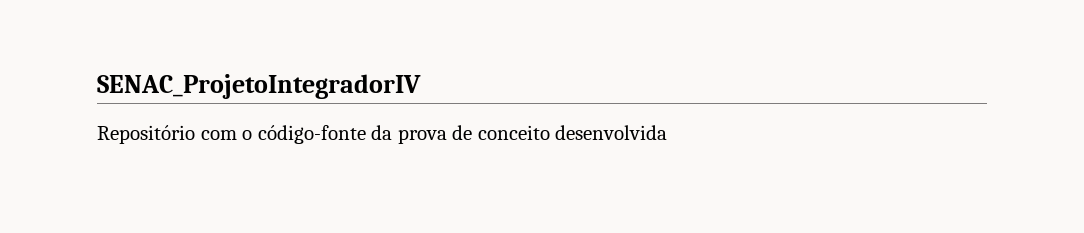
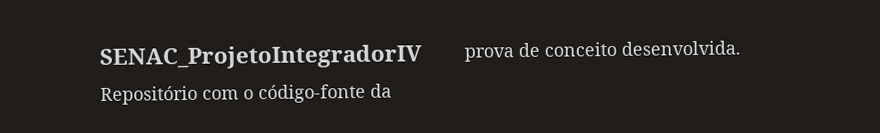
- Repositório com o código-fonte da prova de conceito desenvolvida
+ Repositório com o código-fonte da prova de conceito desenvolvida.

